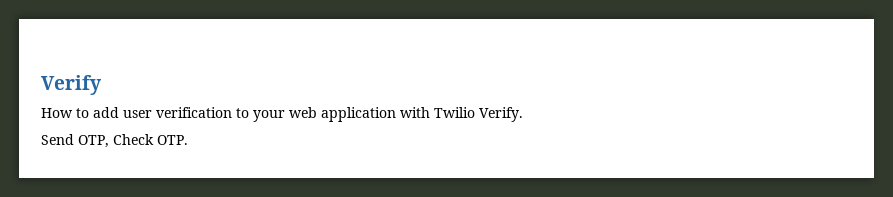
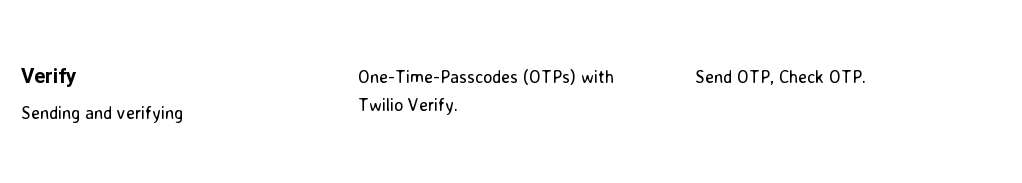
- How to add user verification to your web application with Twilio Verify.
+ Sending and verifying One-Time-Passcodes (OTPs) with Twilio Verify.

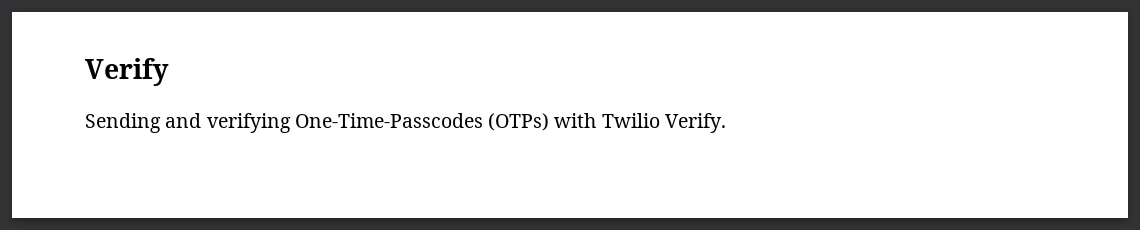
- Send OTP, Check OTP.

